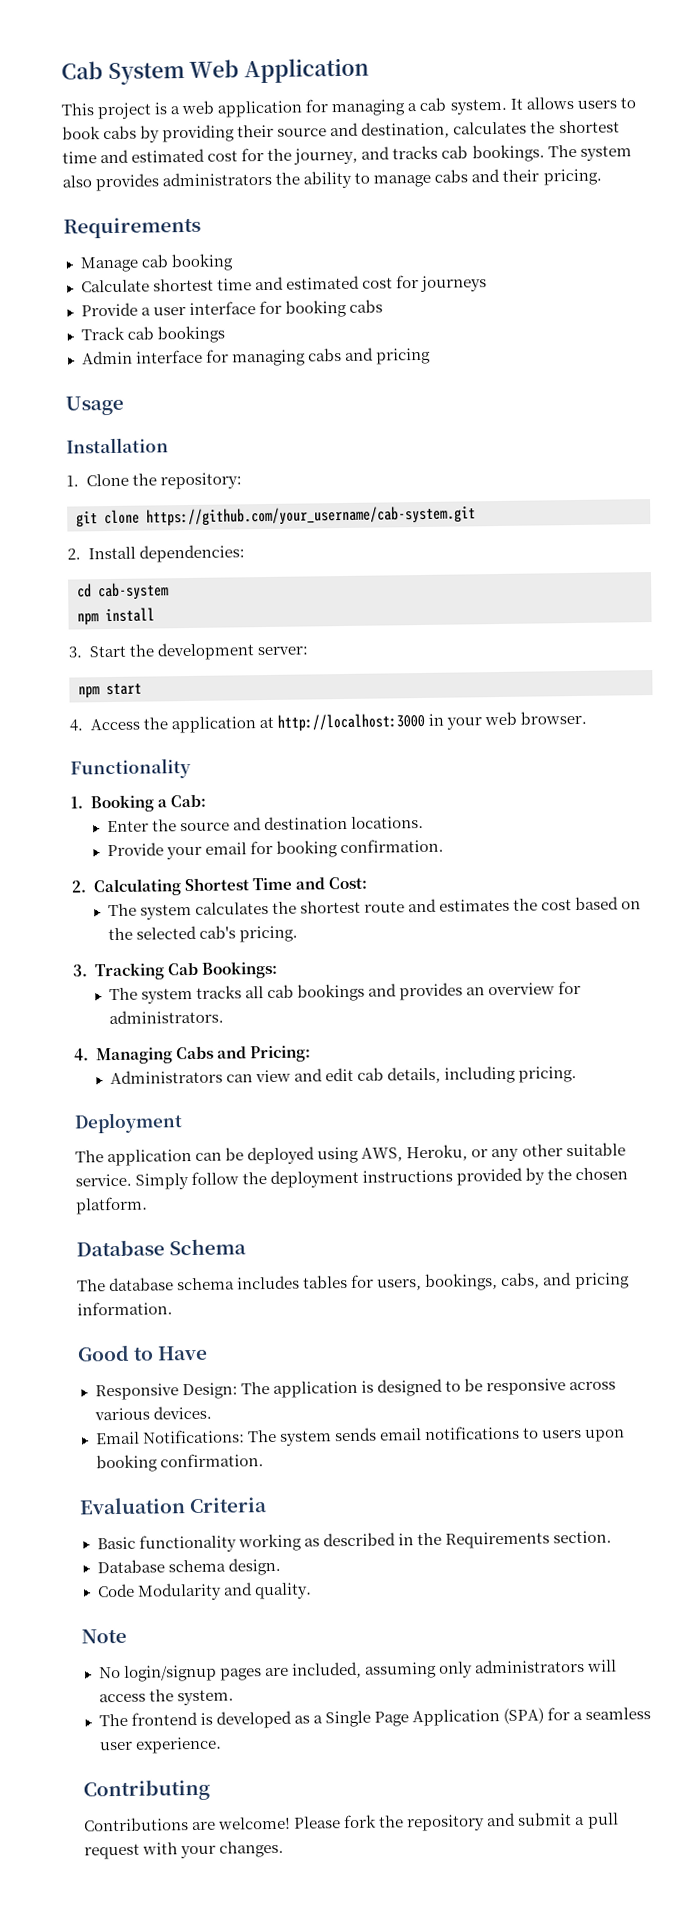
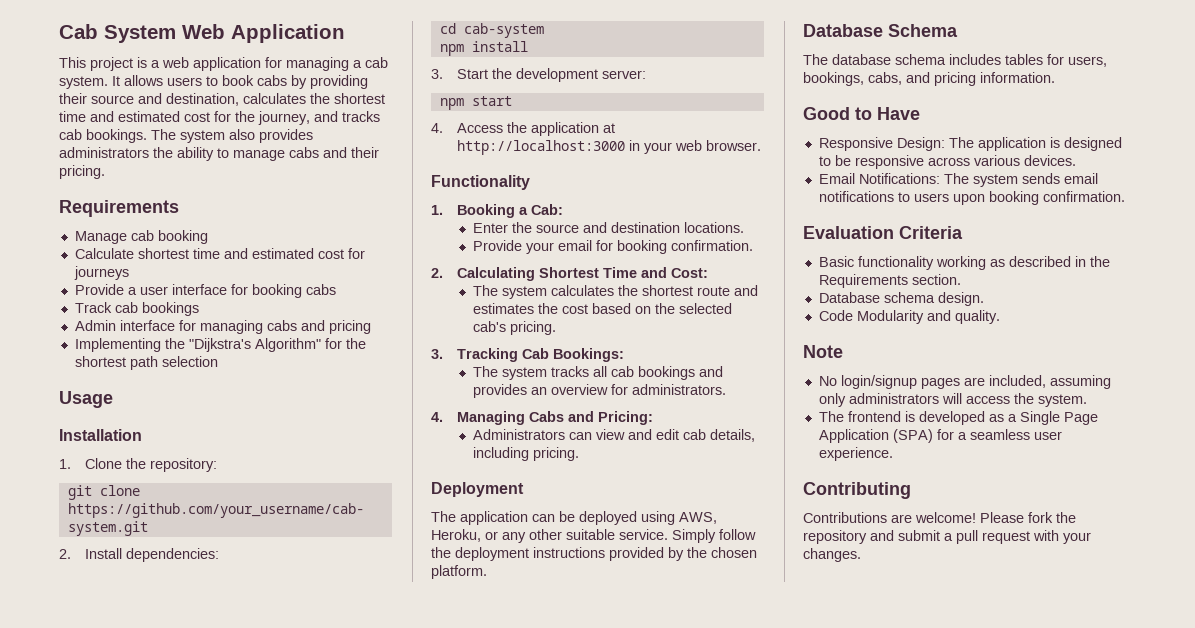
+ Implementing the "Dijkstra's Algorithm" for the shortest path selection

